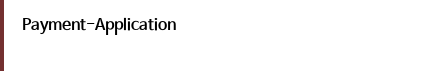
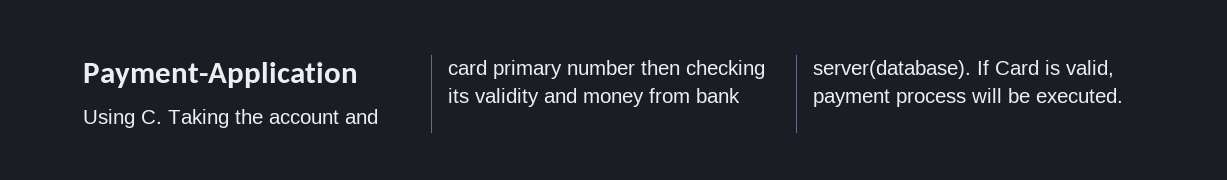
+ Using C. Taking the account and card primary number then checking its validity and money from bank server(database). If Card is valid, payment process will be executed.

